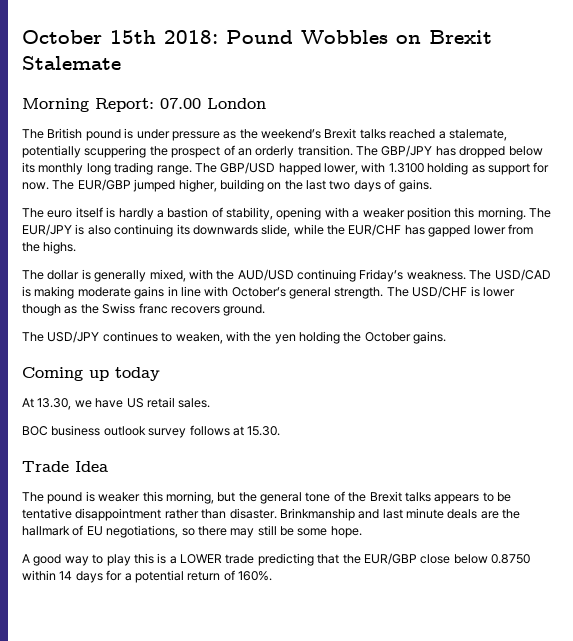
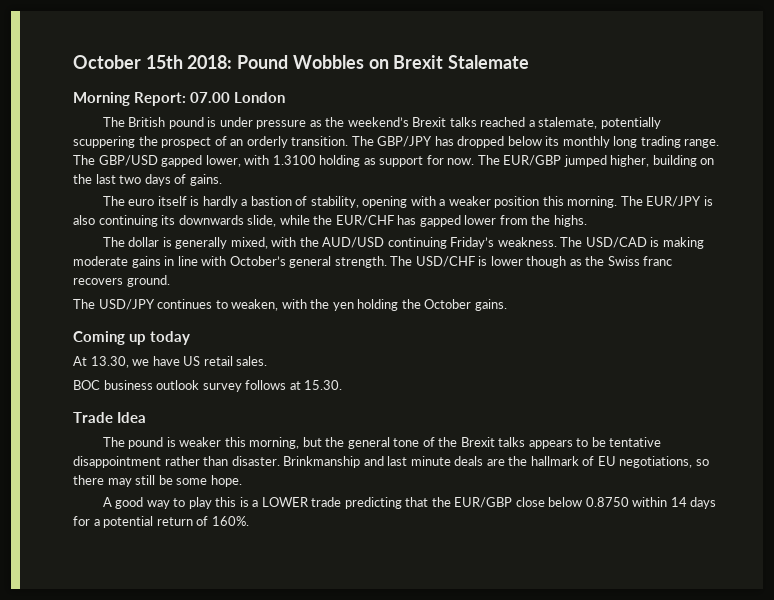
- The GBP/USD happed lower, with 1.3100 holding as support for now.
+ The GBP/USD gapped lower, with 1.3100 holding as support for now.

